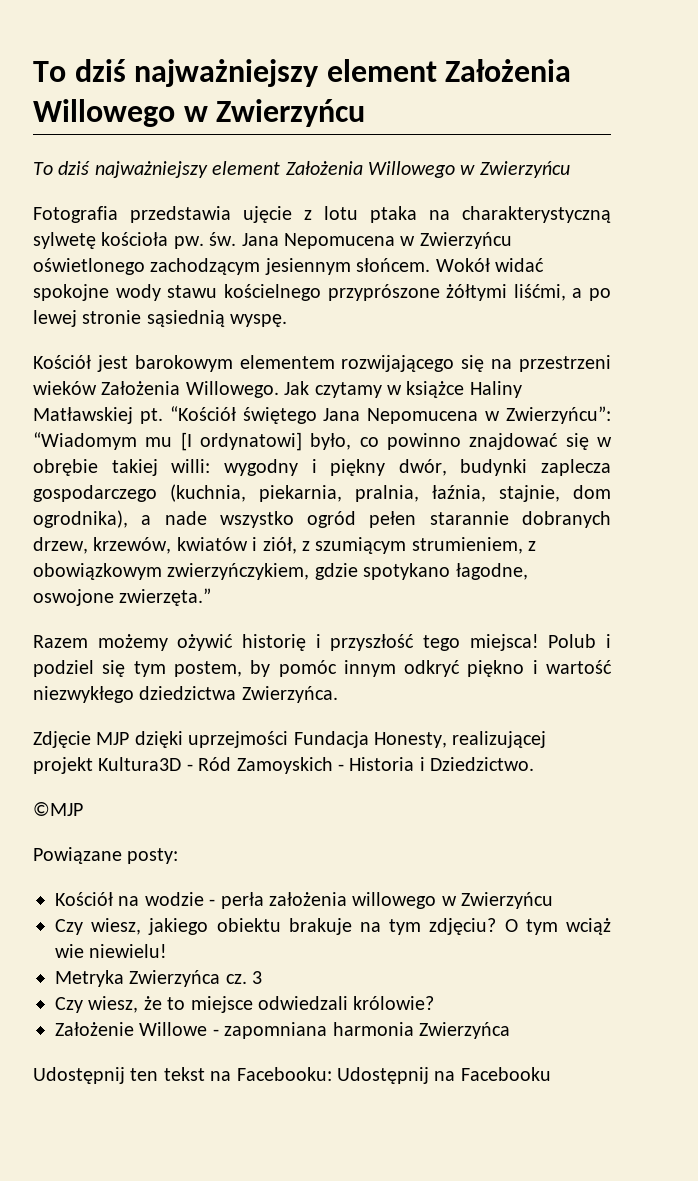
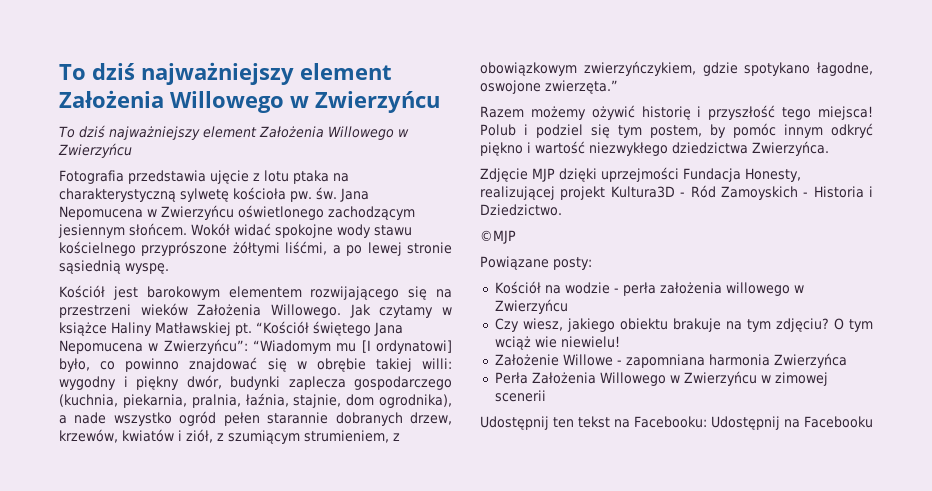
- Metryka Zwierzyńca cz. 3
- Czy wiesz, że to miejsce odwiedzali królowie?
+ Perła Założenia Willowego w Zwierzyńcu w zimowej scenerii

